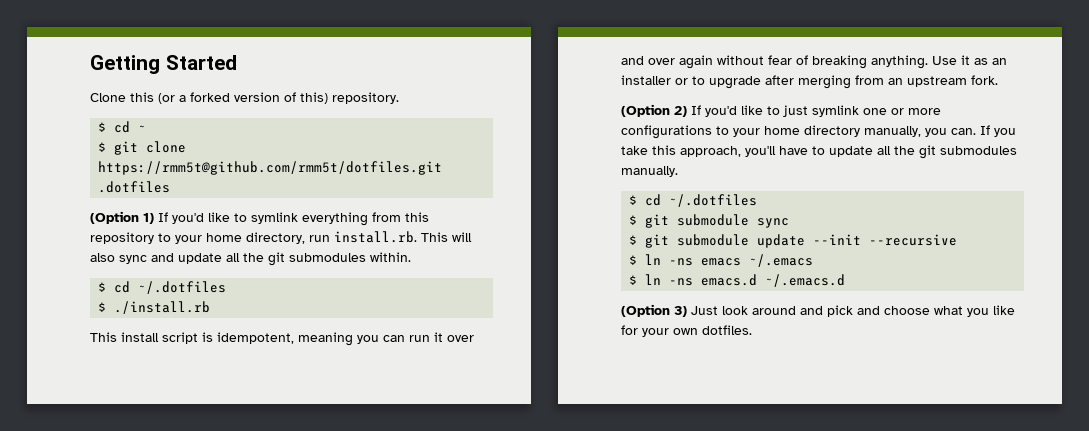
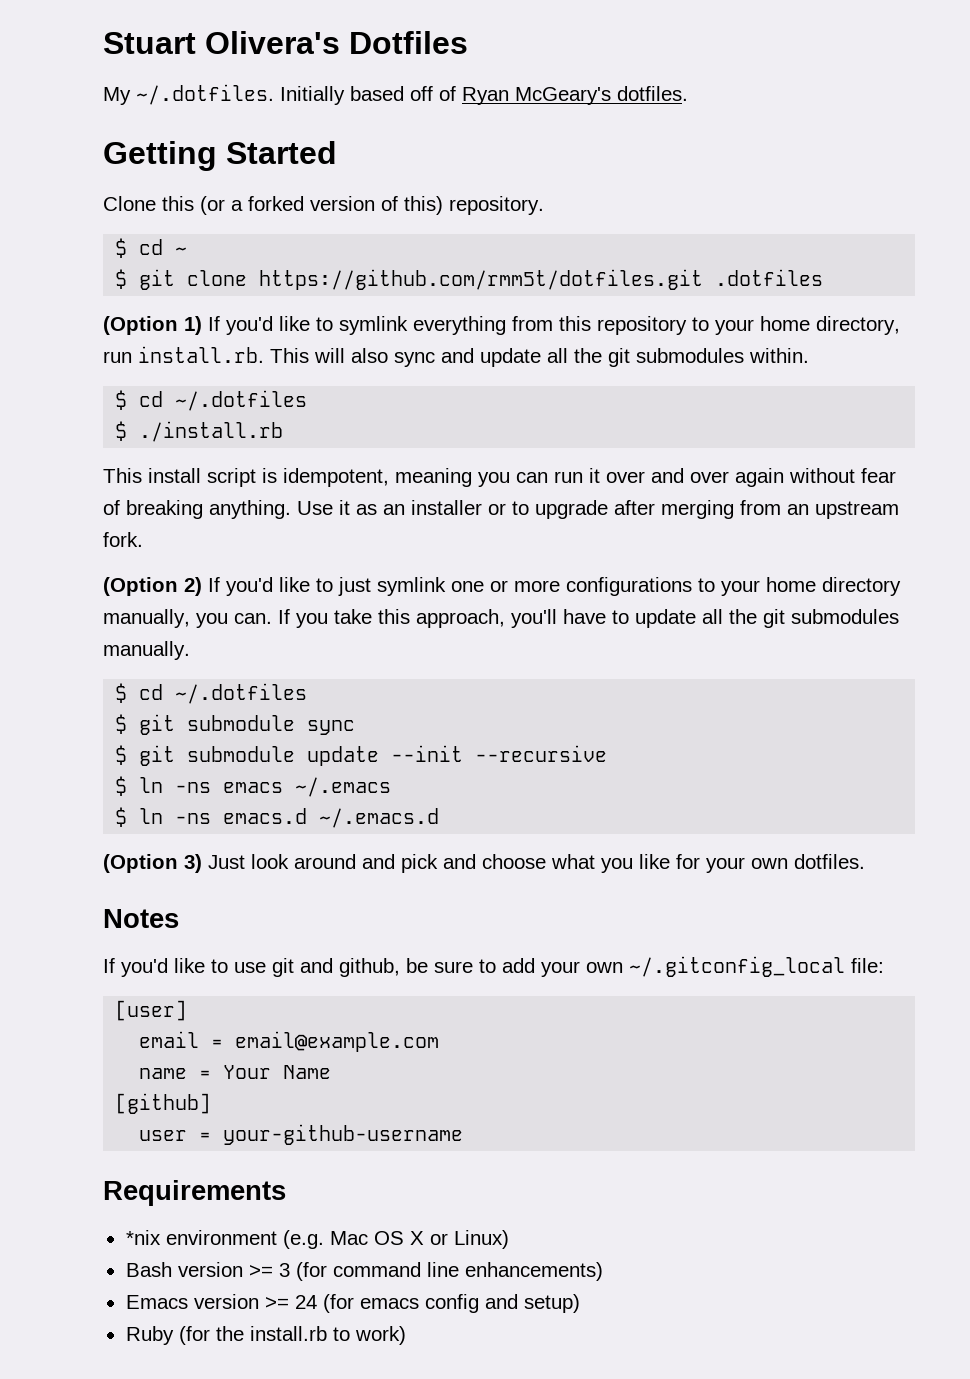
+ Stuart Olivera's Dotfiles
+ My ~/.dotfiles. Initially based off of Ryan McGeary's dotfiles.
- $ git clone https://rmm5t@github.com/rmm5t/dotfiles.git .dotfiles
+ $ git clone https://github.com/rmm5t/dotfiles.git .dotfiles
+ Notes
+ If you'd like to use git and github, be sure to add your own ~/.gitconfig_local file:
+ [user]
+ email = email@example.com
+ name = Your Name
+ [github]
+ user = your-github-username
+ Requirements
+ *nix environment (e.g. Mac OS X or Linux)
+ Bash version >= 3 (for command line enhancements)
+ Emacs version >= 24 (for emacs config and setup)
+ Ruby (for the install.rb to work)

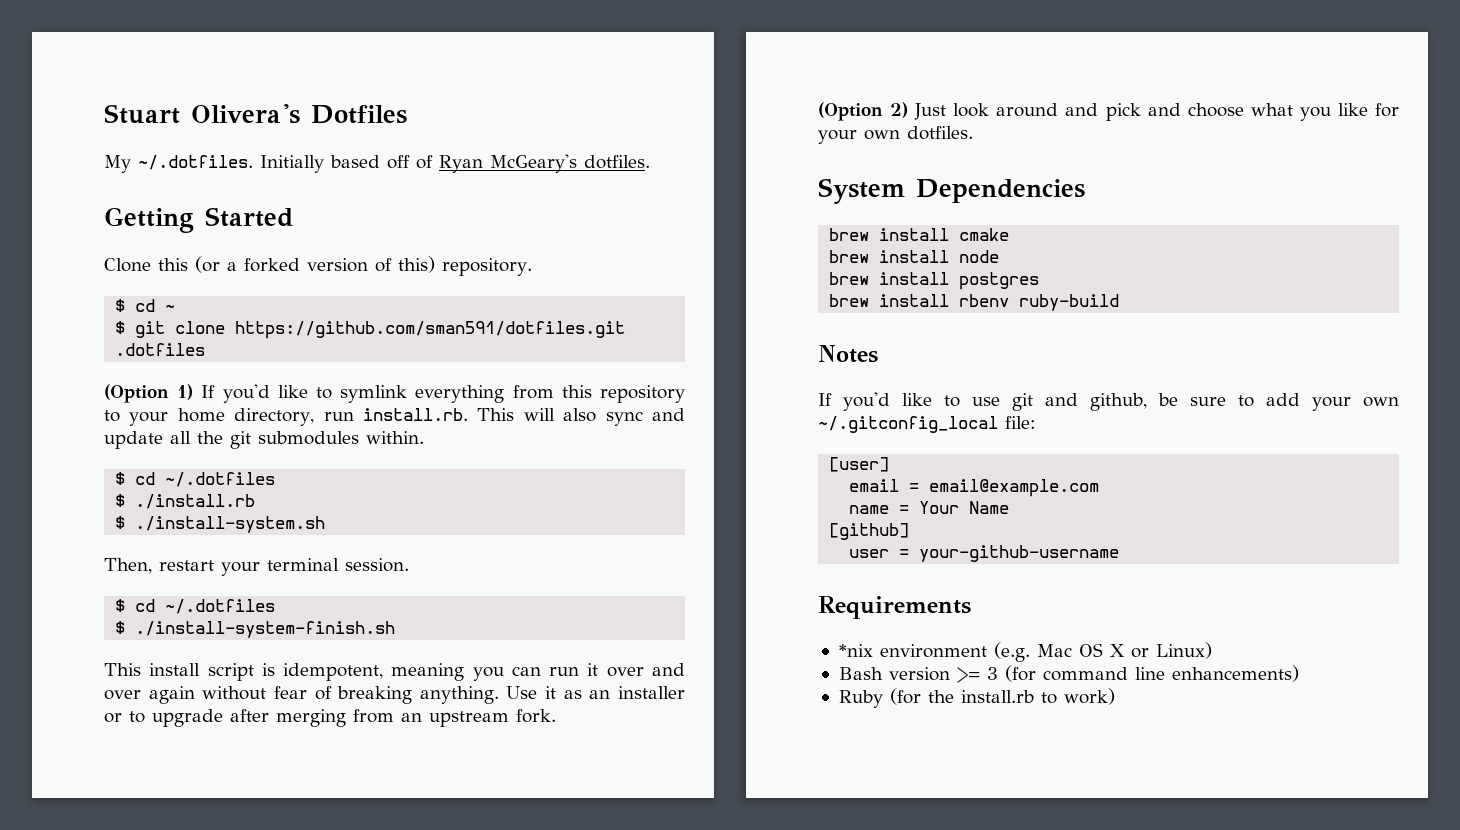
- $ git clone https://github.com/rmm5t/dotfiles.git .dotfiles
+ $ git clone https://github.com/sman591/dotfiles.git .dotfiles
+ $ ./install-system.sh
+ Then, restart your terminal session.
+ $ cd ~/.dotfiles
+ $ ./install-system-finish.sh
- (Option 2) If you'd like to just symlink one or more configurations to your home directory manually, you can. If you take this approach, you'll have to update all the git submodules manually.
- $ cd ~/.dotfiles
- $ git submodule sync
- $ git submodule update --init --recursive
- $ ln -ns emacs ~/.emacs
- $ ln -ns emacs.d ~/.emacs.d
- (Option 3) Just look around and pick and choose what you like for your own dotfiles.
+ (Option 2) Just look around and pick and choose what you like for your own dotfiles.
+ System Dependencies
+ brew install cmake
+ brew install node
+ brew install postgres
+ brew install rbenv ruby-build
- Emacs version >= 24 (for emacs config and setup)

